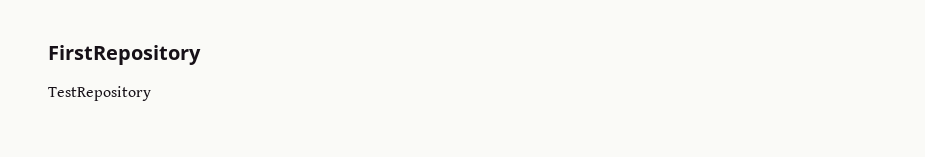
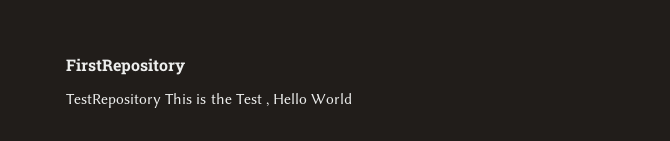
- TestRepository
+ TestRepository This is the Test , Hello World

